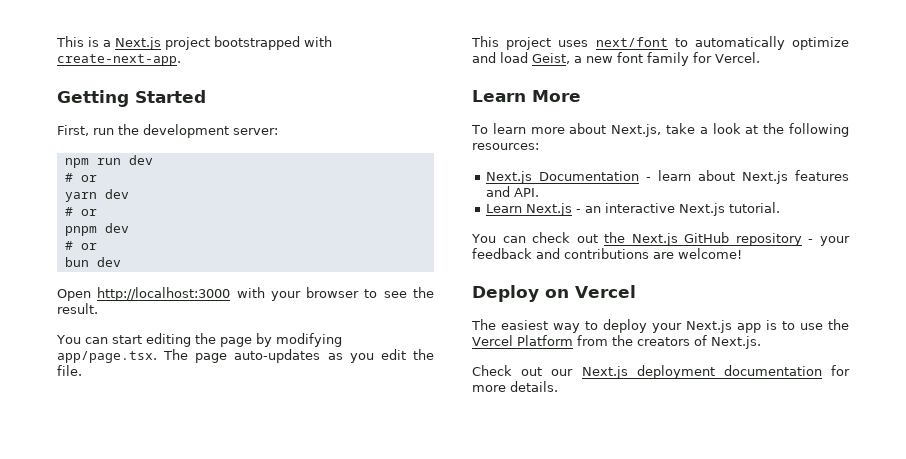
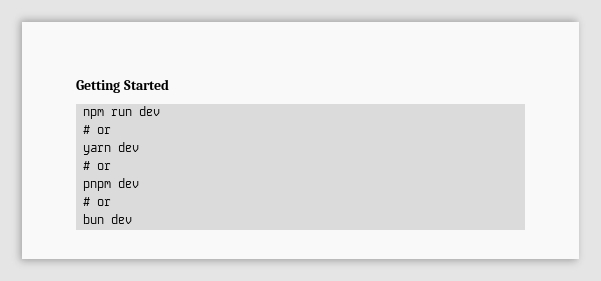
- This is a Next.js project bootstrapped with create-next-app.
  Getting Started
- First, run the development server:
- Open http://localhost:3000 with your browser to see the result.
- You can start editing the page by modifying app/page.tsx. The page auto-updates as you edit the file.
- This project uses next/font to automatically optimize and load Geist, a new font family for Vercel.
- Learn More
- To learn more about Next.js, take a look at the following resources:
- Next.js Documentation - learn about Next.js features and API.
- Learn Next.js - an interactive Next.js tutorial.
- You can check out the Next.js GitHub repository - your feedback and contributions are welcome!
- Deploy on Vercel
- The easiest way to deploy your Next.js app is to use the Vercel Platform from the creators of Next.js.
- Check out our Next.js deployment documentation for more details.

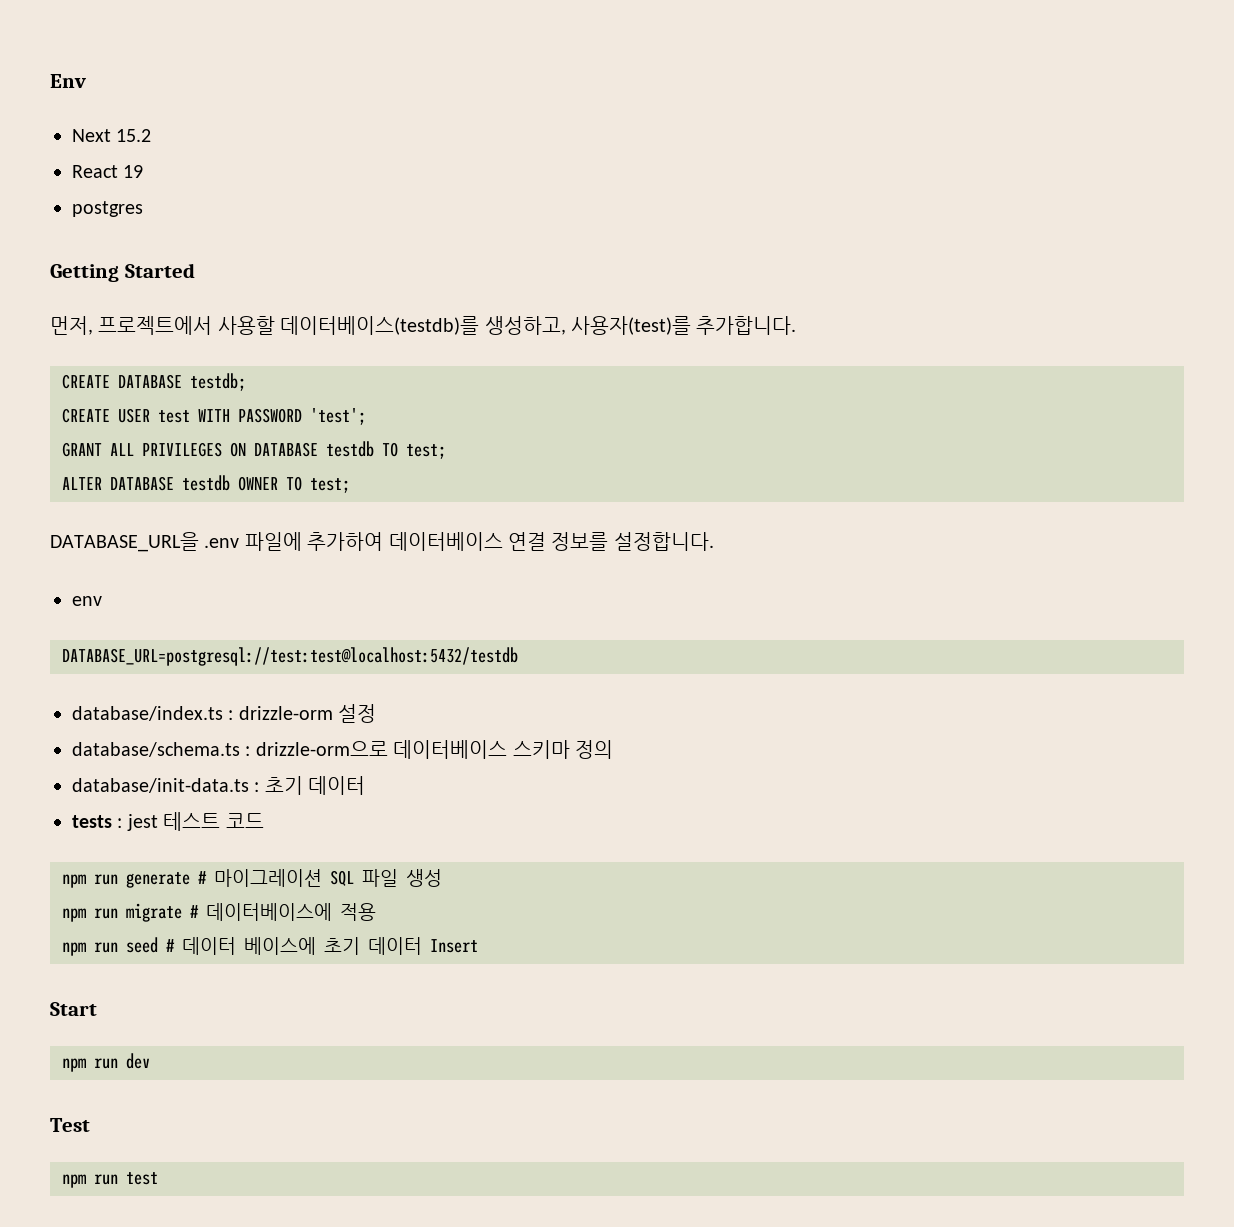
+ Env
+ Next 15.2
+ React 19
+ postgres
  Getting Started
+ 먼저, 프로젝트에서 사용할 데이터베이스(testdb)를 생성하고, 사용자(test)를 추가합니다.
+ CREATE DATABASE testdb;
+ CREATE USER test WITH PASSWORD 'test';
+ GRANT ALL PRIVILEGES ON DATABASE testdb TO test;
+ ALTER DATABASE testdb OWNER TO test;
+ DATABASE_URL을 .env 파일에 추가하여 데이터베이스 연결 정보를 설정합니다.
+ env
+ DATABASE_URL=postgresql://test:test@localhost:5432/testdb
+ database/index.ts : drizzle-orm 설정
+ database/schema.ts : drizzle-orm으로 데이터베이스 스키마 정의
+ database/init-data.ts : 초기 데이터
+ tests : jest 테스트 코드
+ npm run generate # 마이그레이션 SQL 파일 생성
+ npm run migrate # 데이터베이스에 적용
+ npm run seed # 데이터 베이스에 초기 데이터 Insert
+ Start
  npm run dev
- # or
- yarn dev
- # or
- pnpm dev
- # or
- bun dev
+ Test
+ npm run test

